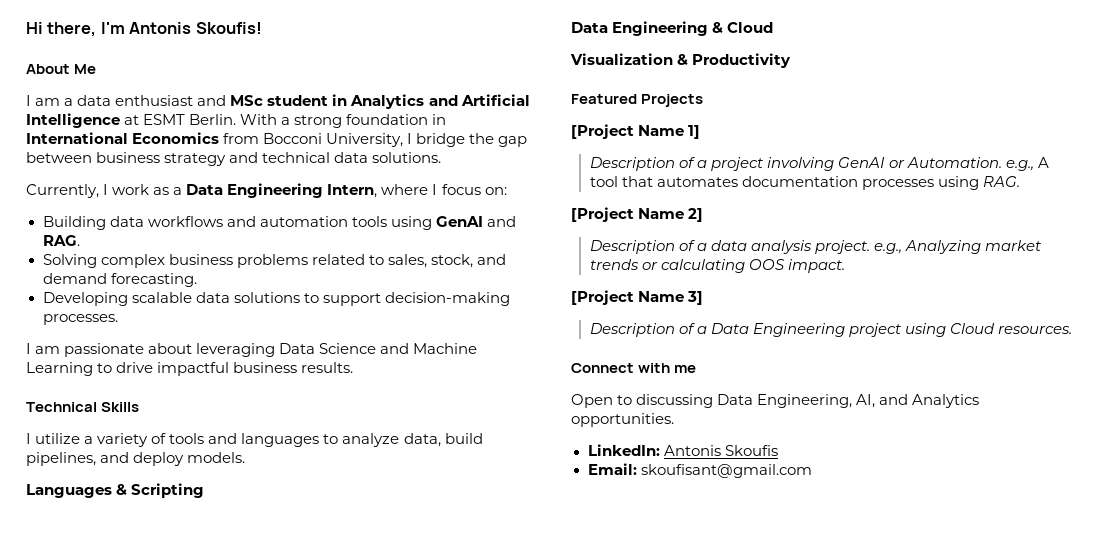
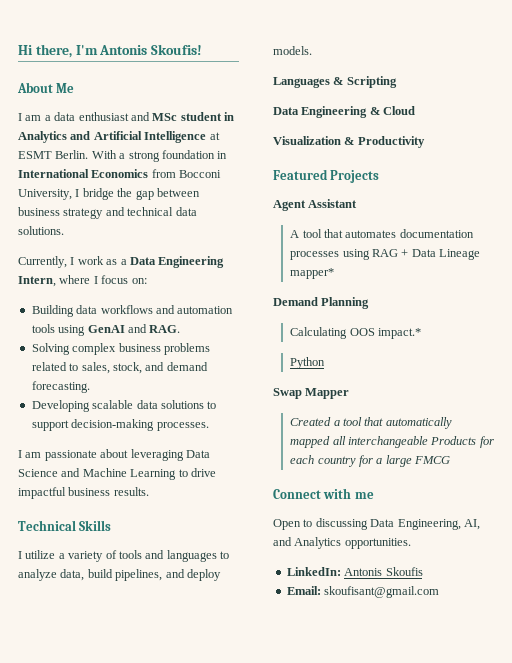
- [Project Name 1]
- Description of a project involving GenAI or Automation. e.g., A tool that automates documentation processes using RAG.
- [Project Name 2]
- Description of a data analysis project. e.g., Analyzing market trends or calculating OOS impact.
- [Project Name 3]
- Description of a Data Engineering project using Cloud resources.
+ Agent Assistant
+ A tool that automates documentation processes using RAG + Data Lineage mapper*
+ Demand Planning
+ Calculating OOS impact.*
+ Python
+ Swap Mapper
+ Created a tool that automatically mapped all interchangeable Products for each country for a large FMCG

